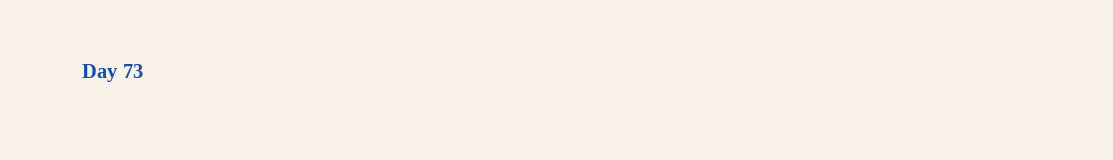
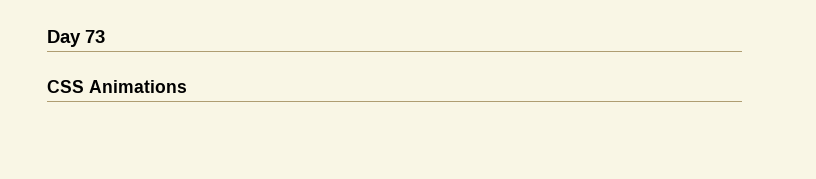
+ CSS Animations

